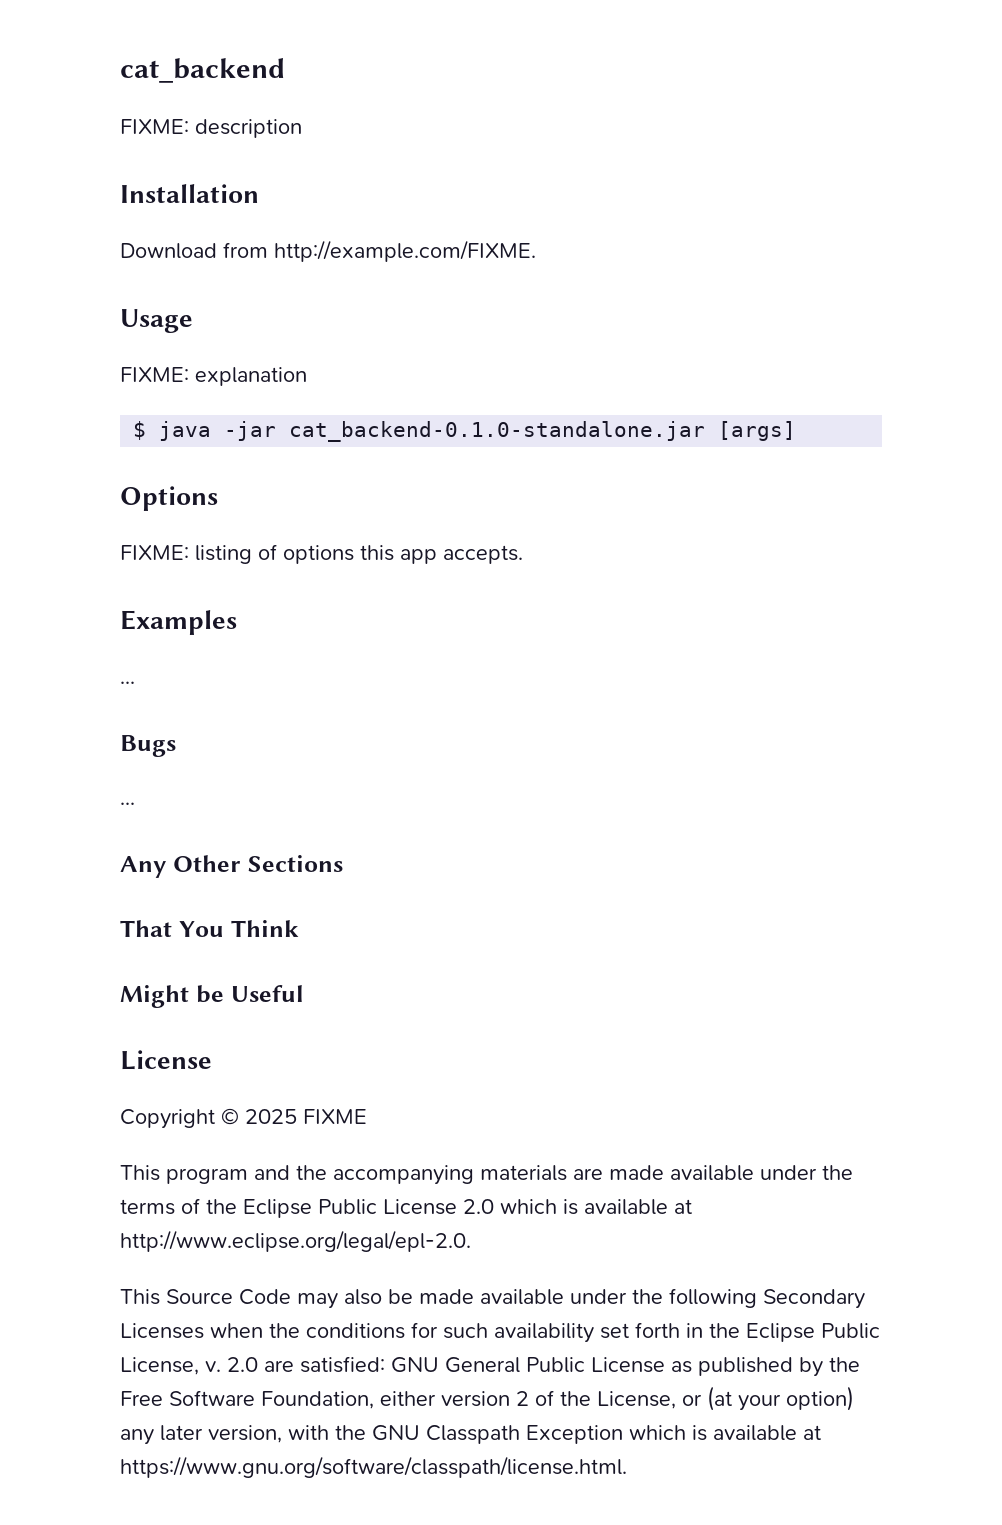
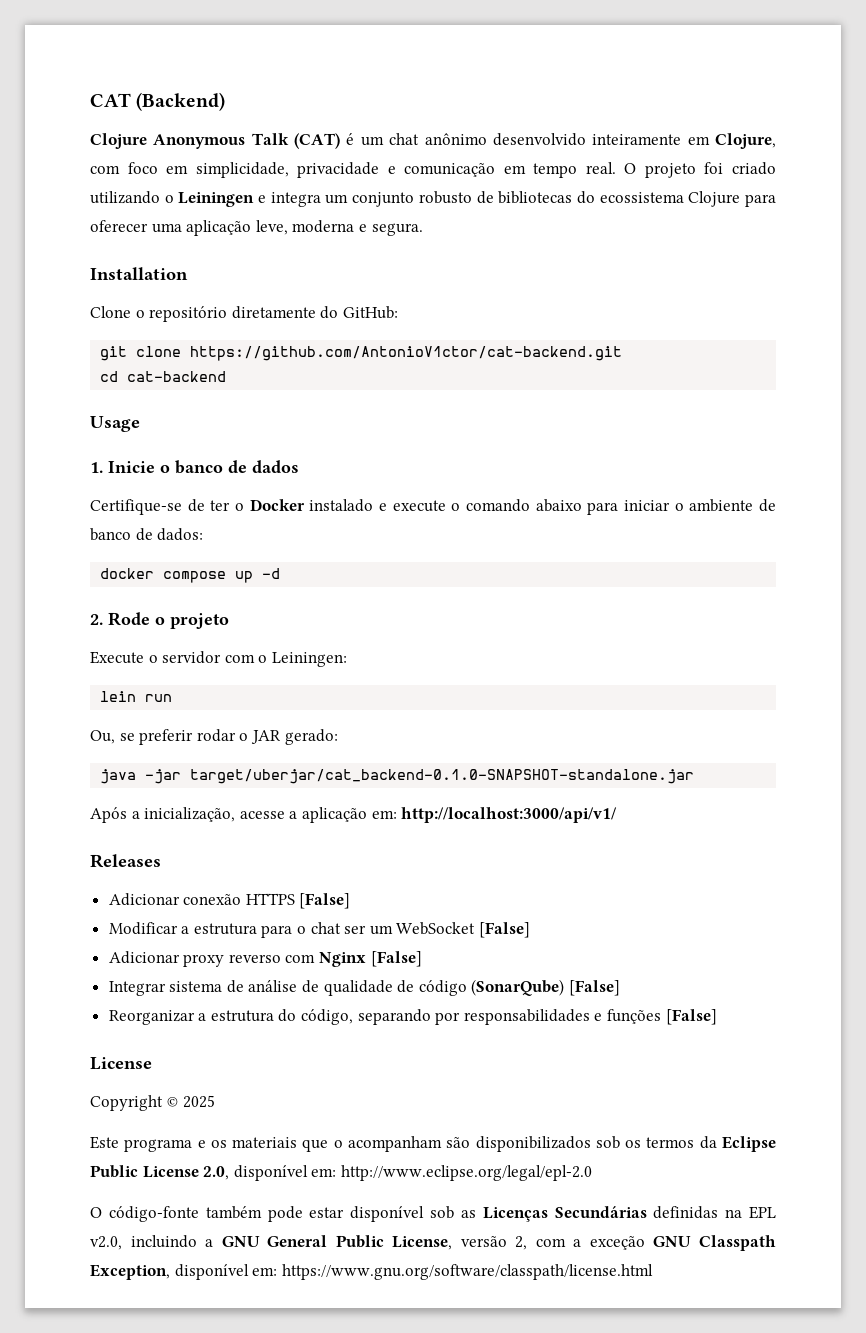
- cat_backend
- FIXME: description
+ CAT (Backend)
+ Clojure Anonymous Talk (CAT) é um chat anônimo desenvolvido inteiramente em Clojure, com foco em simplicidade, privacidade e comunicação em tempo real. O projeto foi criado utilizando o Leiningen e integra um conjunto robusto de bibliotecas do ecossistema Clojure para oferecer uma aplicação leve, moderna e segura.
  Installation
- Download from http://example.com/FIXME.
+ Clone o repositório diretamente do GitHub:
+ git clone https://github.com/AntonioV1ctor/cat-backend.git
+ cd cat-backend
  Usage
- FIXME: explanation
- $ java -jar cat_backend-0.1.0-standalone.jar [args]
- Options
- FIXME: listing of options this app accepts.
- Examples
- ...
- Bugs
- ...
- Any Other Sections
- That You Think
- Might be Useful
+ 1. Inicie o banco de dados
+ Certifique-se de ter o Docker instalado e execute o comando abaixo para iniciar o ambiente de banco de dados:
+ docker compose up -d
+ 2. Rode o projeto
+ Execute o servidor com o Leiningen:
+ lein run
+ Ou, se preferir rodar o JAR gerado:
+ java -jar target/uberjar/cat_backend-0.1.0-SNAPSHOT-standalone.jar
+ Após a inicialização, acesse a aplicação em: http://localhost:3000/api/v1/
+ Releases
+ Adicionar conexão HTTPS [False]
+ Modificar a estrutura para o chat ser um WebSocket [False]
+ Adicionar proxy reverso com Nginx [False]
+ Integrar sistema de análise de qualidade de código (SonarQube) [False]
+ Reorganizar a estrutura do código, separando por responsabilidades e funções [False]
  License
- Copyright © 2025 FIXME
- This program and the accompanying materials are made available under the terms of the Eclipse Public License 2.0 which is available at http://www.eclipse.org/legal/epl-2.0.
- This Source Code may also be made available under the following Secondary Licenses when the conditions for such availability set forth in the Eclipse Public License, v. 2.0 are satisfied: GNU General Public License as published by the Free Software Foundation, either version 2 of the License, or (at your option) any later version, with the GNU Classpath Exception which is available at https://www.gnu.org/software/classpath/license.html.
+ Copyright © 2025
+ Este programa e os materiais que o acompanham são disponibilizados sob os termos da Eclipse Public License 2.0, disponível em: http://www.eclipse.org/legal/epl-2.0
+ O código-fonte também pode estar disponível sob as Licenças Secundárias definidas na EPL v2.0, incluindo a GNU General Public License, versão 2, com a exceção GNU Classpath Exception, disponível em: https://www.gnu.org/software/classpath/license.html

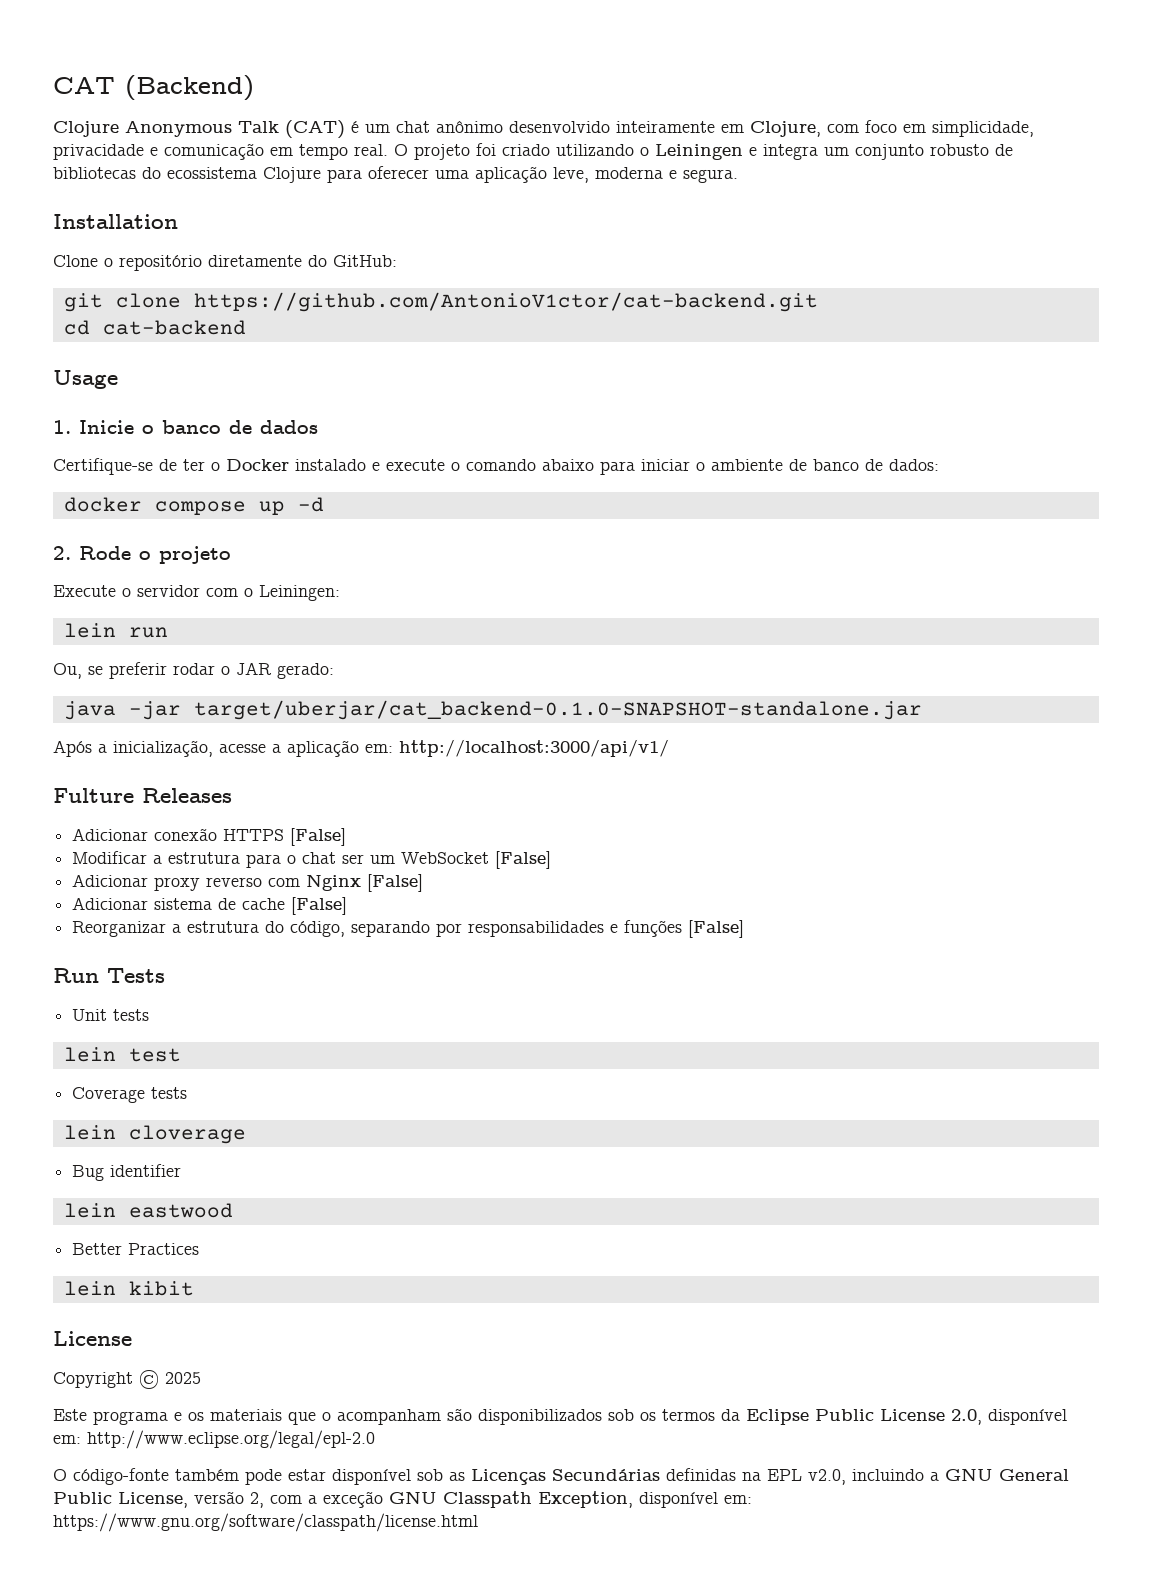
- Releases
+ Fulture Releases
- Integrar sistema de análise de qualidade de código (SonarQube) [False]
+ Adicionar sistema de cache [False]
+ Run Tests
+ Unit tests
+ lein test
+ Coverage tests
+ lein cloverage
+ Bug identifier
+ lein eastwood
+ Better Practices
+ lein kibit

